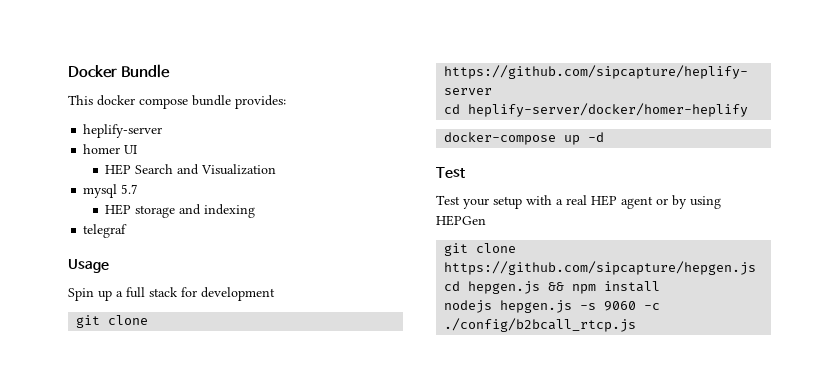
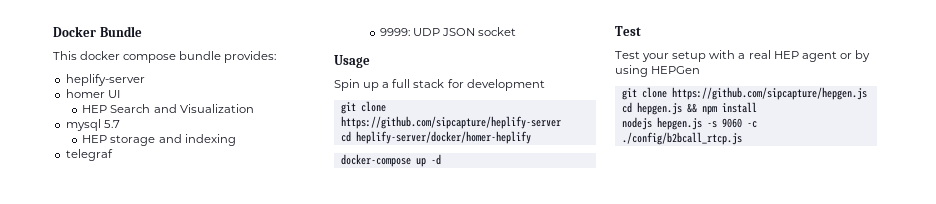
+ 9999: UDP JSON socket

